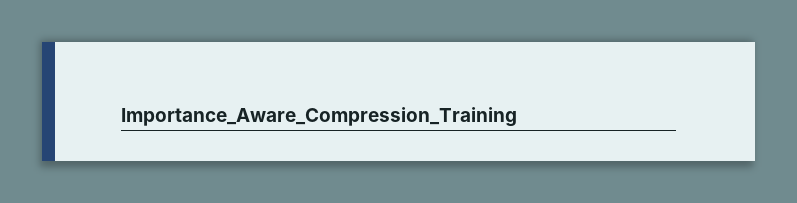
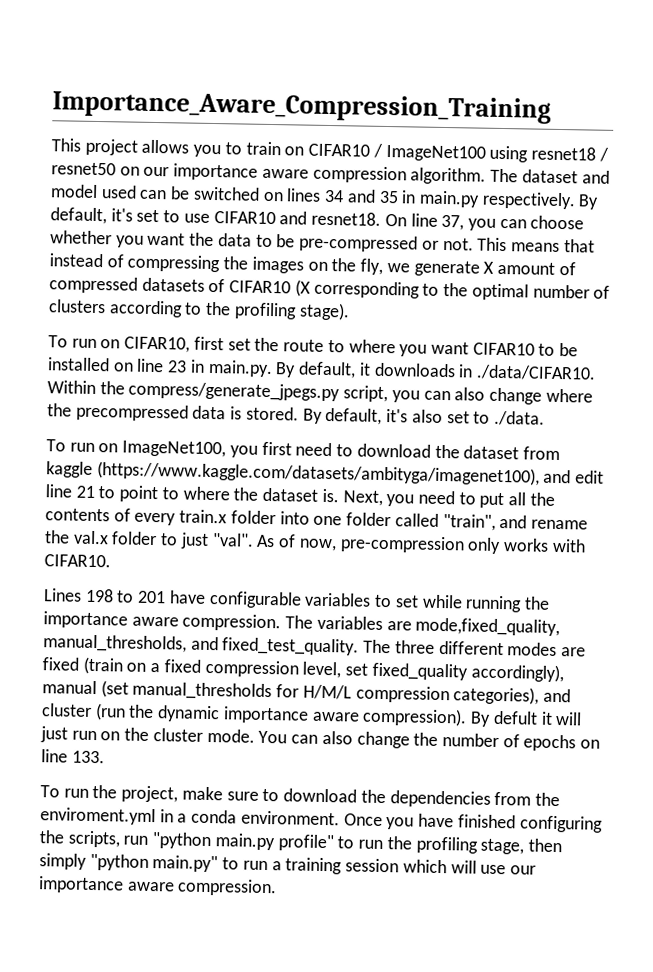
+ This project allows you to train on CIFAR10 / ImageNet100 using resnet18 / resnet50 on our importance aware compression algorithm. The dataset and model used can be switched on lines 34 and 35 in main.py respectively. By default, it's set to use CIFAR10 and resnet18. On line 37, you can choose whether you want the data to be pre-compressed or not. This means that instead of compressing the images on the fly, we generate X amount of compressed datasets of CIFAR10 (X corresponding to the optimal number of clusters according to the profiling stage).
+ To run on CIFAR10, first set the route to where you want CIFAR10 to be installed on line 23 in main.py. By default, it downloads in ./data/CIFAR10. Within the compress/generate_jpegs.py script, you can also change where the precompressed data is stored. By default, it's also set to ./data.
+ To run on ImageNet100, you first need to download the dataset from kaggle (https://www.kaggle.com/datasets/ambityga/imagenet100), and edit line 21 to point to where the dataset is. Next, you need to put all the contents of every train.x folder into one folder called "train", and rename the val.x folder to just "val". As of now, pre-compression only works with CIFAR10.
+ Lines 198 to 201 have configurable variables to set while running the importance aware compression. The variables are mode,fixed_quality, manual_thresholds, and fixed_test_quality. The three different modes are fixed (train on a fixed compression level, set fixed_quality accordingly), manual (set manual_thresholds for H/M/L compression categories), and cluster (run the dynamic importance aware compression). By defult it will just run on the cluster mode. You can also change the number of epochs on line 133.
+ To run the project, make sure to download the dependencies from the enviroment.yml in a conda environment. Once you have finished configuring the scripts, run "python main.py profile" to run the profiling stage, then simply "python main.py" to run a training session which will use our importance aware compression.

